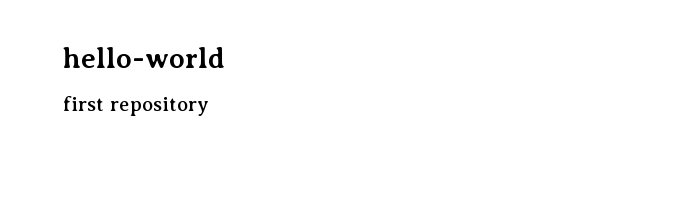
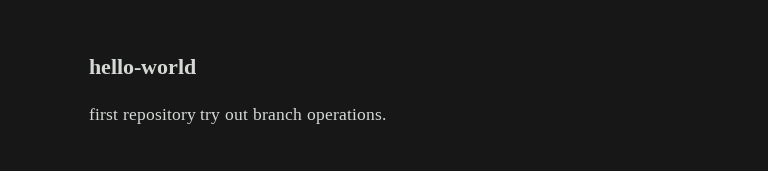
- first repository
+ first repository try out branch operations.

